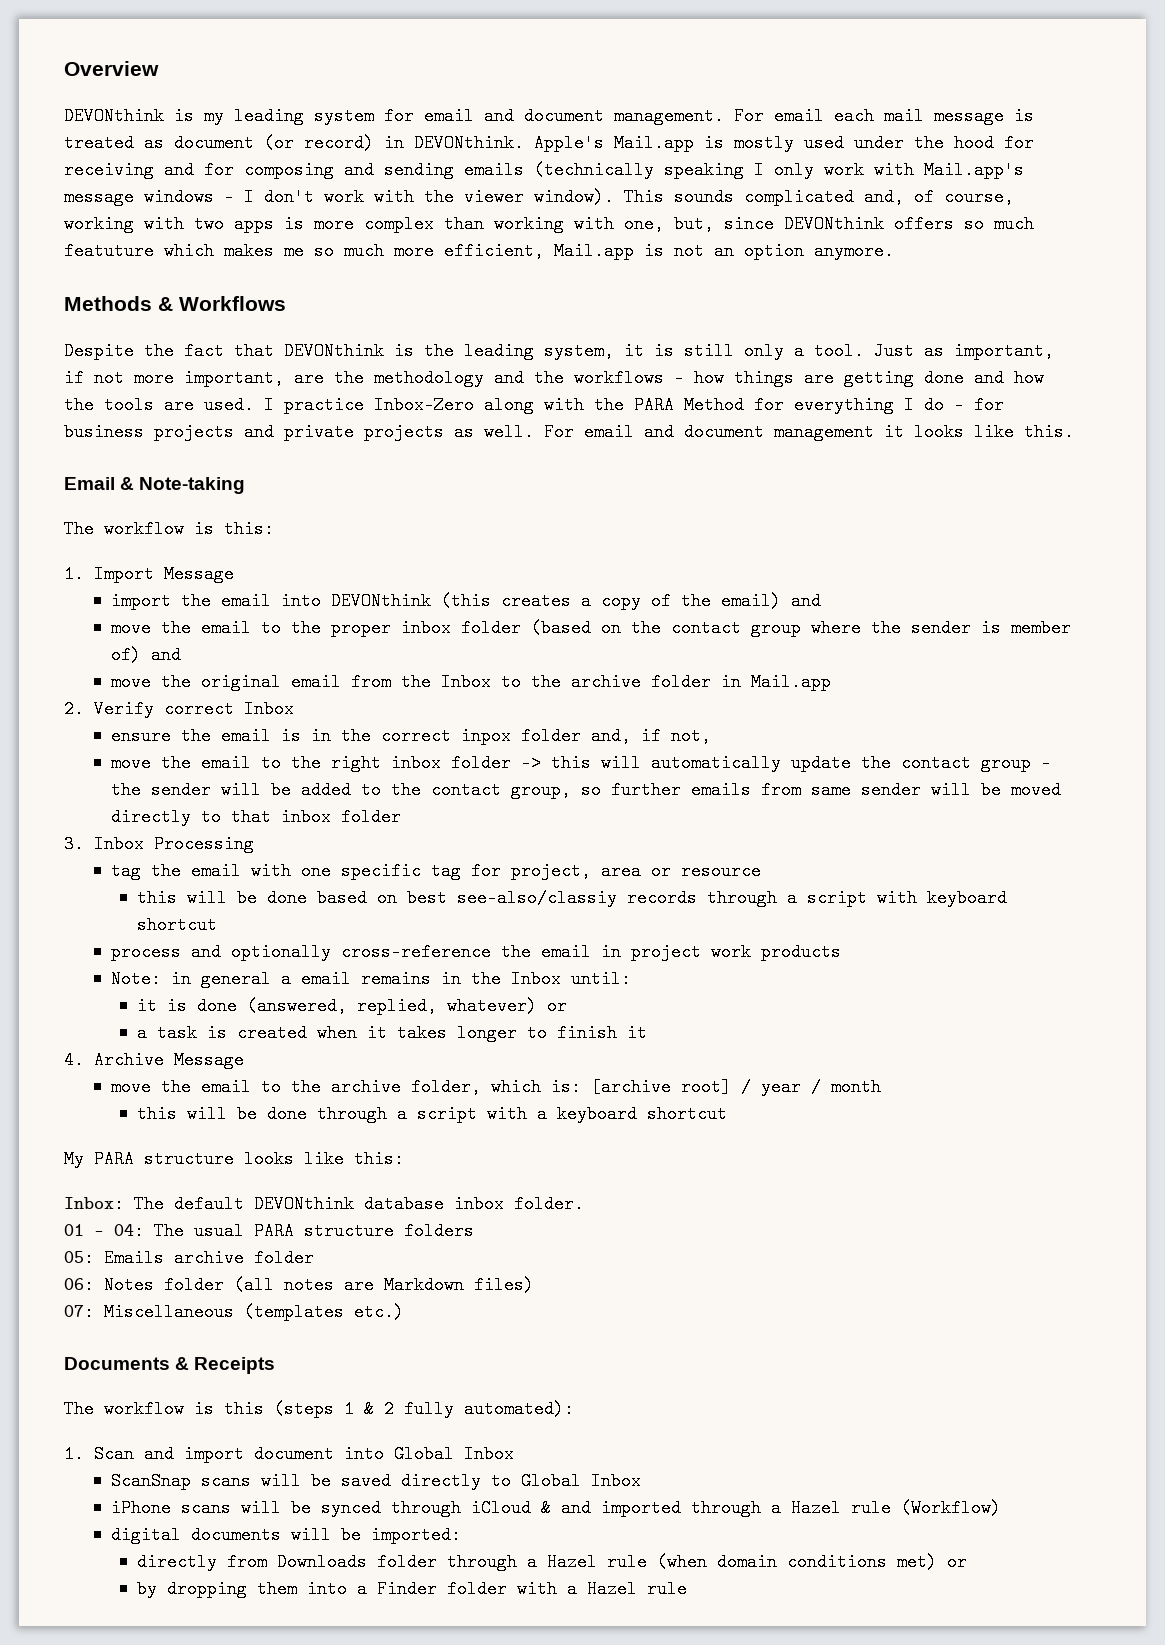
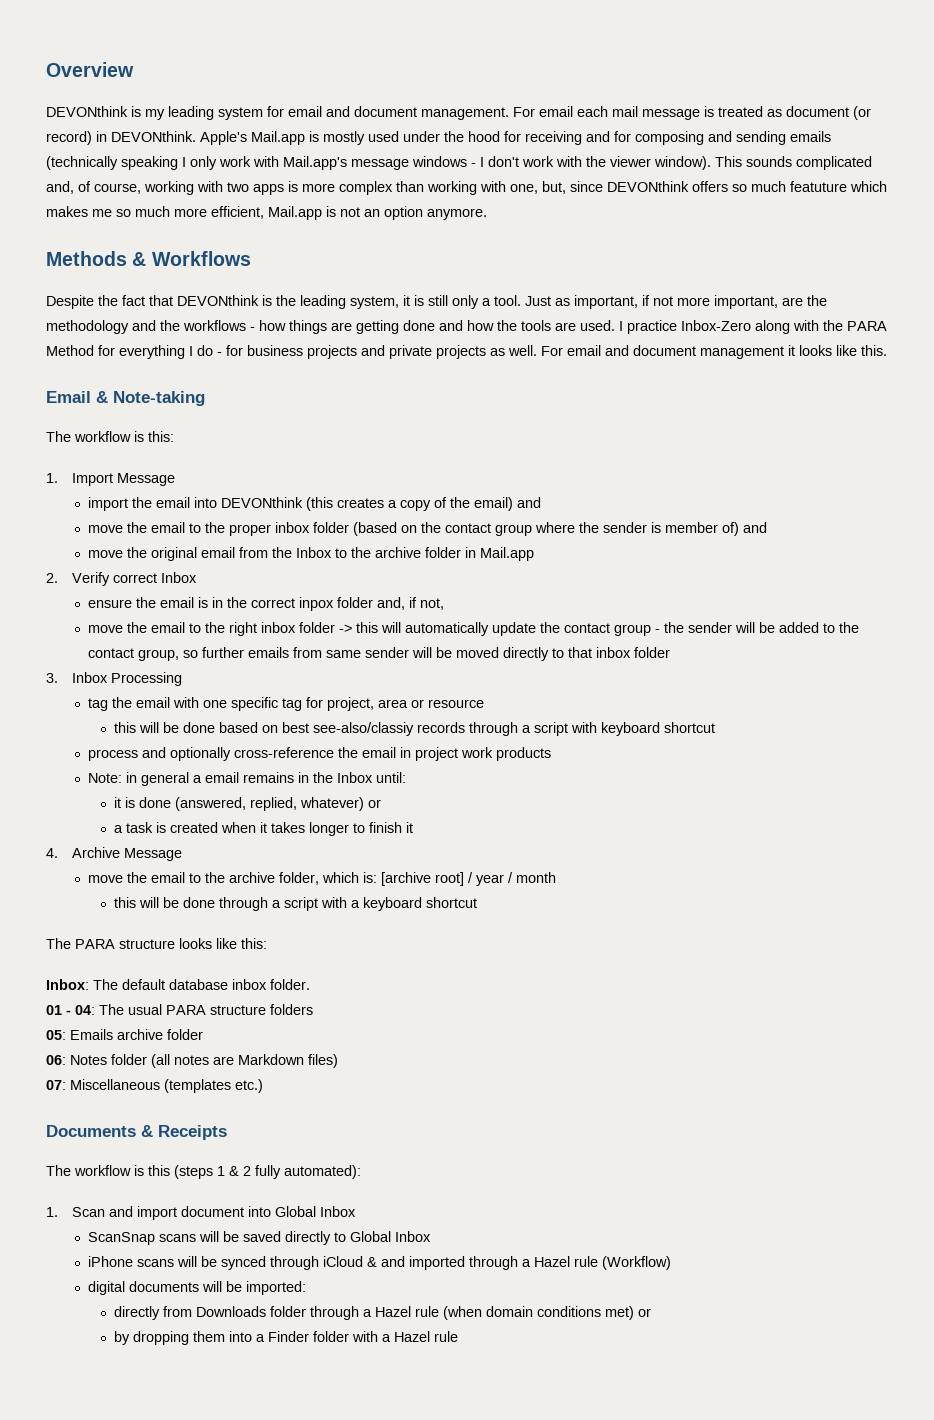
- My PARA structure looks like this:
+ The PARA structure looks like this:
- Inbox: The default DEVONthink database inbox folder.
+ Inbox: The default database inbox folder.

